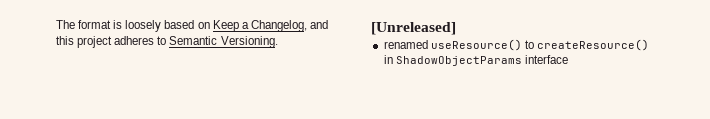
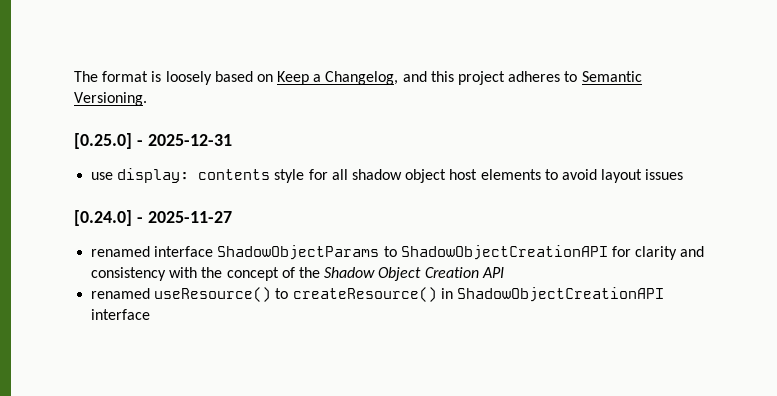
- [Unreleased]
+ [0.25.0] - 2025-12-31
+ use display: contents style for all shadow object host elements to avoid layout issues
+ [0.24.0] - 2025-11-27
+ renamed interface ShadowObjectParams to ShadowObjectCreationAPI for clarity and consistency with the concept of the Shadow Object Creation API
- renamed useResource() to createResource() in ShadowObjectParams interface
+ renamed useResource() to createResource() in ShadowObjectCreationAPI interface

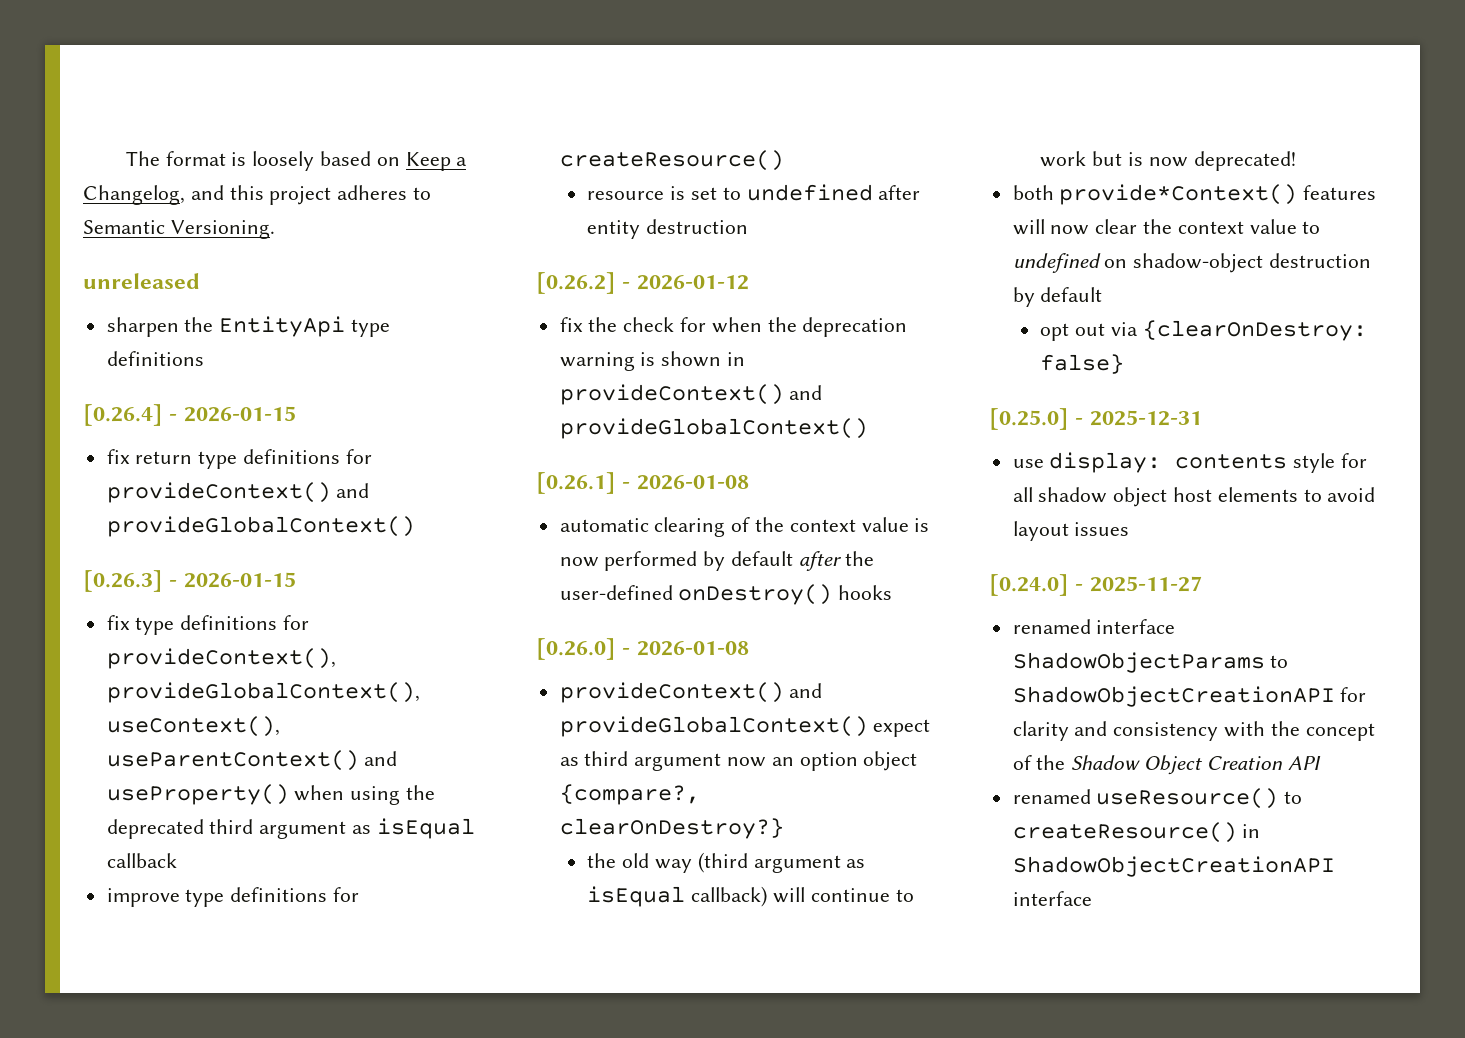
+ unreleased
+ sharpen the EntityApi type definitions
+ [0.26.4] - 2026-01-15
+ fix return type definitions for provideContext() and provideGlobalContext()
+ [0.26.3] - 2026-01-15
+ fix type definitions for provideContext(), provideGlobalContext(), useContext(), useParentContext() and useProperty() when using the deprecated third argument as isEqual callback
+ improve type definitions for createResource()
+ resource is set to undefined after entity destruction
+ [0.26.2] - 2026-01-12
+ fix the check for when the deprecation warning is shown in provideContext() and provideGlobalContext()
+ [0.26.1] - 2026-01-08
+ automatic clearing of the context value is now performed by default after the user-defined onDestroy() hooks
+ [0.26.0] - 2026-01-08
+ provideContext() and provideGlobalContext() expect as third argument now an option object {compare?, clearOnDestroy?}
+ the old way (third argument as isEqual callback) will continue to work but is now deprecated!
+ both provide*Context() features will now clear the context value to undefined on shadow-object destruction by default
+ opt out via {clearOnDestroy: false}

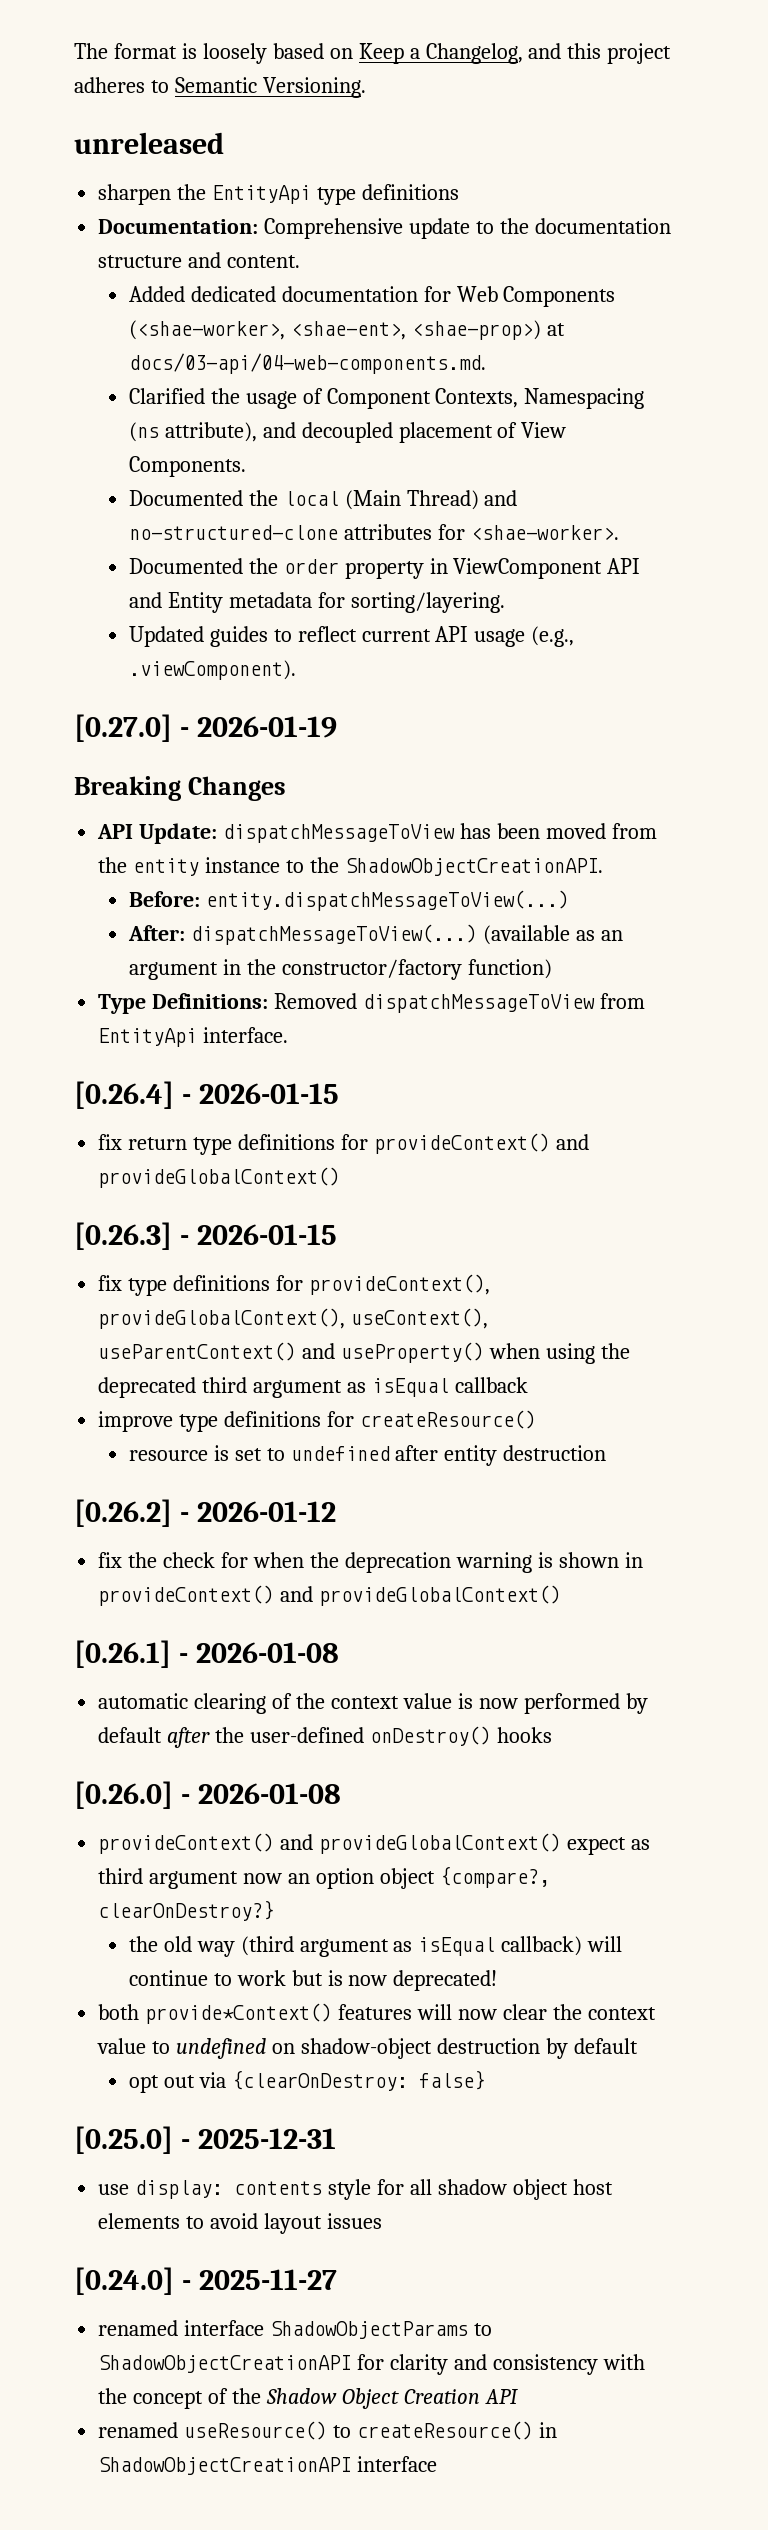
+ Documentation: Comprehensive update to the documentation structure and content.
+ Added dedicated documentation for Web Components (<shae-worker>, <shae-ent>, <shae-prop>) at docs/03-api/04-web-components.md.
+ Clarified the usage of Component Contexts, Namespacing (ns attribute), and decoupled placement of View Components.
+ Documented the local (Main Thread) and no-structured-clone attributes for <shae-worker>.
+ Documented the order property in ViewComponent API and Entity metadata for sorting/layering.
+ Updated guides to reflect current API usage (e.g., .viewComponent).
+ [0.27.0] - 2026-01-19
+ Breaking Changes
+ API Update: dispatchMessageToView has been moved from the entity instance to the ShadowObjectCreationAPI.
+ Before: entity.dispatchMessageToView(...)
+ After: dispatchMessageToView(...) (available as an argument in the constructor/factory function)
+ Type Definitions: Removed dispatchMessageToView from EntityApi interface.

